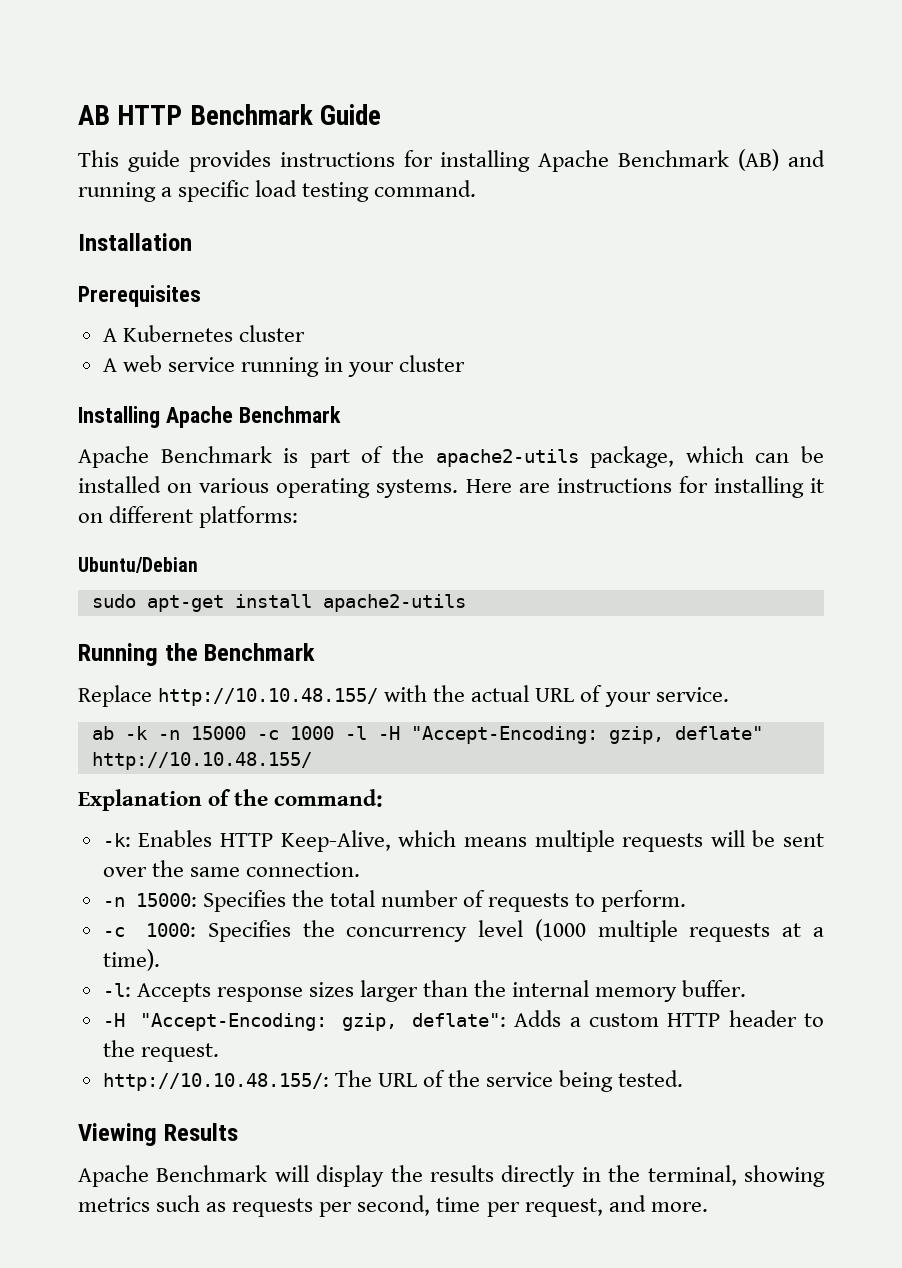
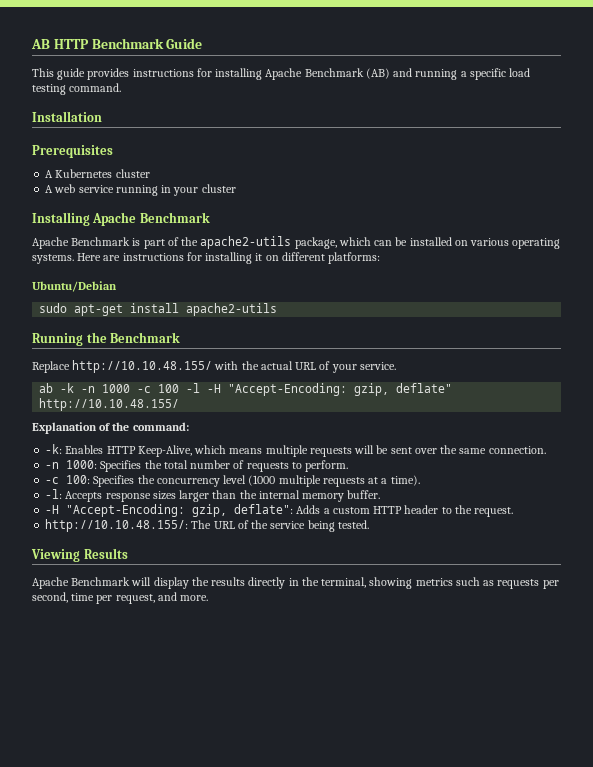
- ab -k -n 15000 -c 1000 -l -H "Accept-Encoding: gzip, deflate" http://10.10.48.155/
+ ab -k -n 1000 -c 100 -l -H "Accept-Encoding: gzip, deflate" http://10.10.48.155/
- -n 15000: Specifies the total number of requests to perform.
+ -n 1000: Specifies the total number of requests to perform.
- -c 1000: Specifies the concurrency level (1000 multiple requests at a time).
+ -c 100: Specifies the concurrency level (1000 multiple requests at a time).

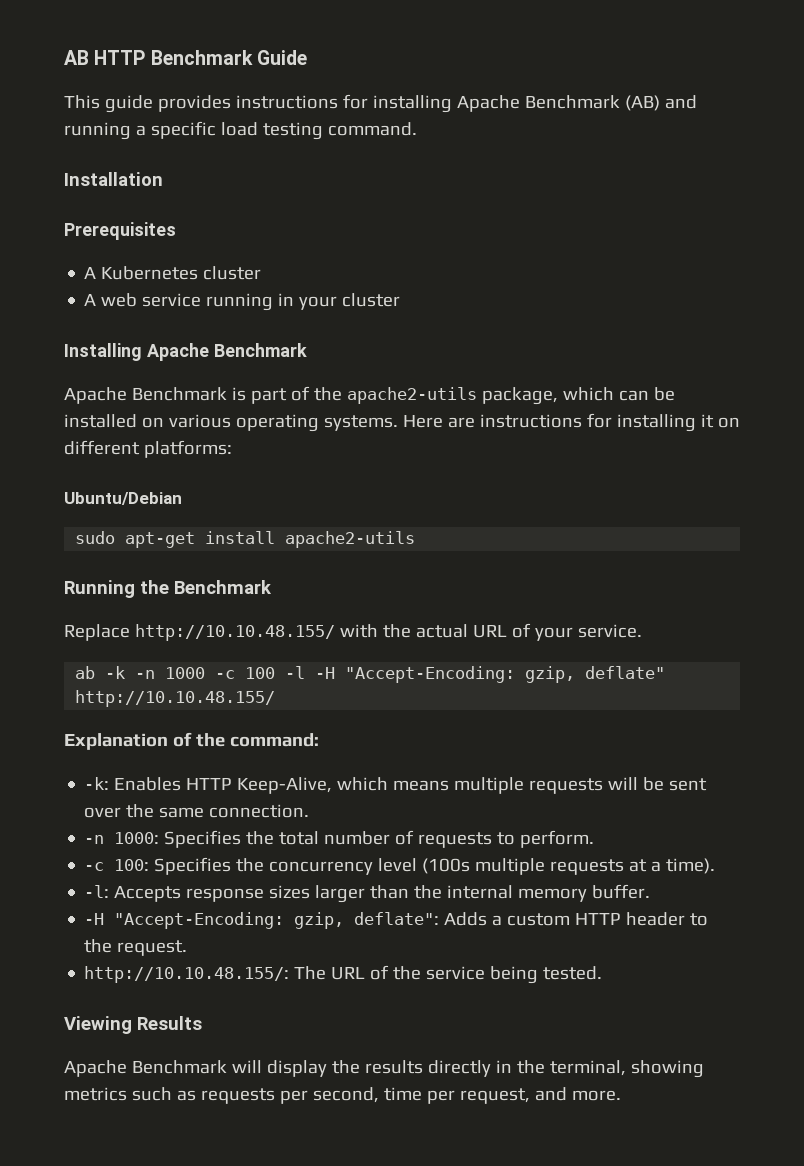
- -c 100: Specifies the concurrency level (1000 multiple requests at a time).
+ -c 100: Specifies the concurrency level (100s multiple requests at a time).

